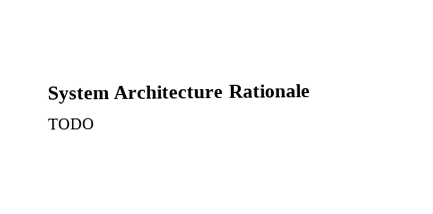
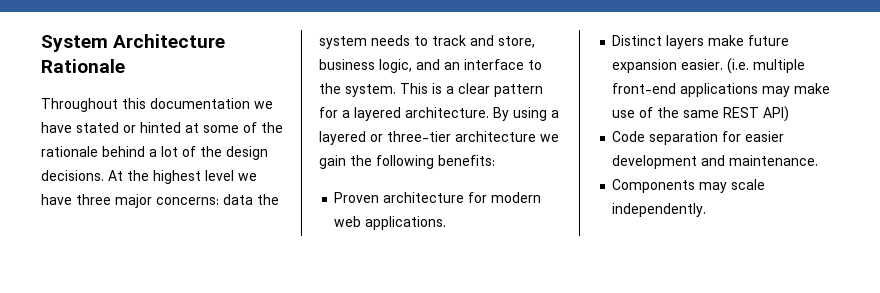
- TODO
+ Throughout this documentation we have stated or hinted at some of the rationale behind a lot of the design decisions. At the highest level we have three major concerns: data the system needs to track and store, business logic, and an interface to the system. This is a clear pattern for a layered architecture. By using a layered or three-tier architecture we gain the following benefits:
+ Proven architecture for modern web applications.
+ Distinct layers make future expansion easier. (i.e. multiple front-end applications may make use of the same REST API)
+ Code separation for easier development and maintenance.
+ Components may scale independently.

